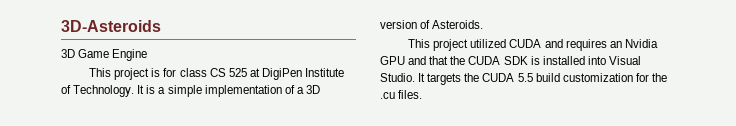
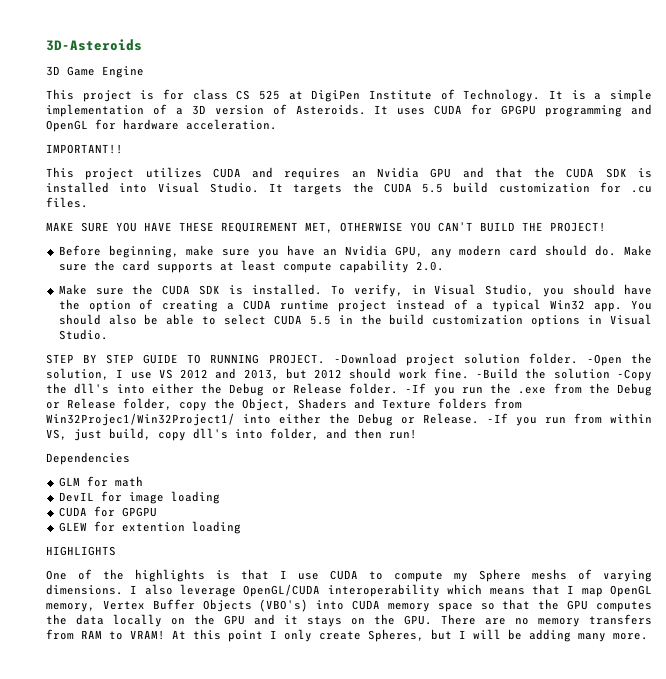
- It is a simple implementation of a 3D version of Asteroids.
- This project utilized CUDA and requires an Nvidia GPU and that the CUDA SDK is installed into Visual Studio.
+ It is a simple implementation of a 3D version of Asteroids. It uses CUDA for GPGPU programming and OpenGL for hardware acceleration.
+ IMPORTANT!!
+ This project utilizes CUDA and requires an Nvidia GPU and that the CUDA SDK is installed into Visual Studio.
- It targets the CUDA 5.5 build customization for the .cu files.
+ It targets the CUDA 5.5 build customization for .cu files.
+ MAKE SURE YOU HAVE THESE REQUIREMENT MET, OTHERWISE YOU CAN'T BUILD THE PROJECT!
+ Before beginning, make sure you have an Nvidia GPU, any modern card should do. Make sure the card supports at least compute capability 2.0.
+ Make sure the CUDA SDK is installed. To verify, in Visual Studio, you should have the option of creating a CUDA runtime project instead of a typical Win32 app. You should also be able to select CUDA 5.5 in the build customization options in Visual Studio.
+ STEP BY STEP GUIDE TO RUNNING PROJECT. -Download project solution folder. -Open the solution, I use VS 2012 and 2013, but 2012 should work fine. -Build the solution -Copy the dll's into either the Debug or Release folder. -If you run the .exe from the Debug or Release folder, copy the Object, Shaders and Texture folders from Win32Projec1/Win32Project1/ into either the Debug or Release. -If you run from within VS, just build, copy dll's into folder, and then run!
+ Dependencies
+ GLM for math
+ DevIL for image loading
+ CUDA for GPGPU
+ GLEW for extention loading
+ HIGHLIGHTS
+ One of the highlights is that I use CUDA to compute my Sphere meshs of varying dimensions. I also leverage OpenGL/CUDA interoperability which means that I map OpenGL memory, Vertex Buffer Objects (VBO's) into CUDA memory space so that the GPU computes the data locally on the GPU and it stays on the GPU. There are no memory transfers from RAM to VRAM! At this point I only create Spheres, but I will be adding many more.

